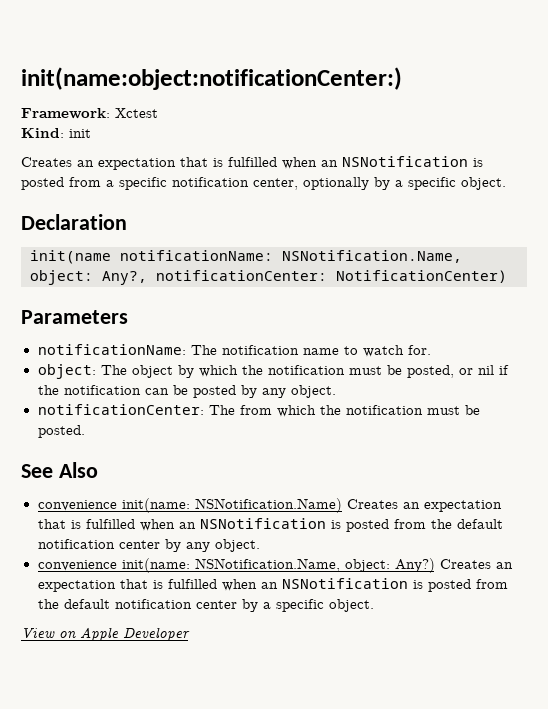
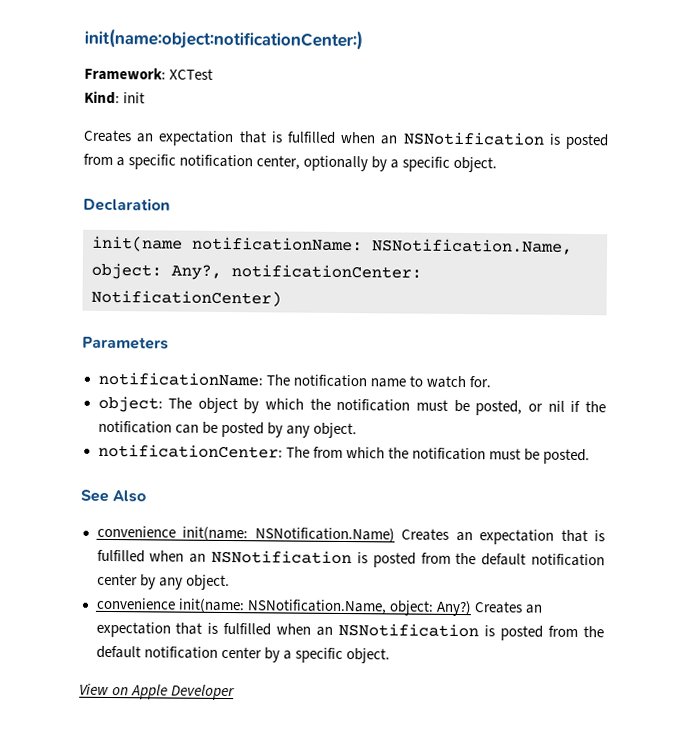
- Framework: Xctest
+ Framework: XCTest

